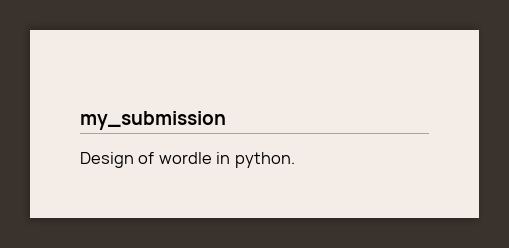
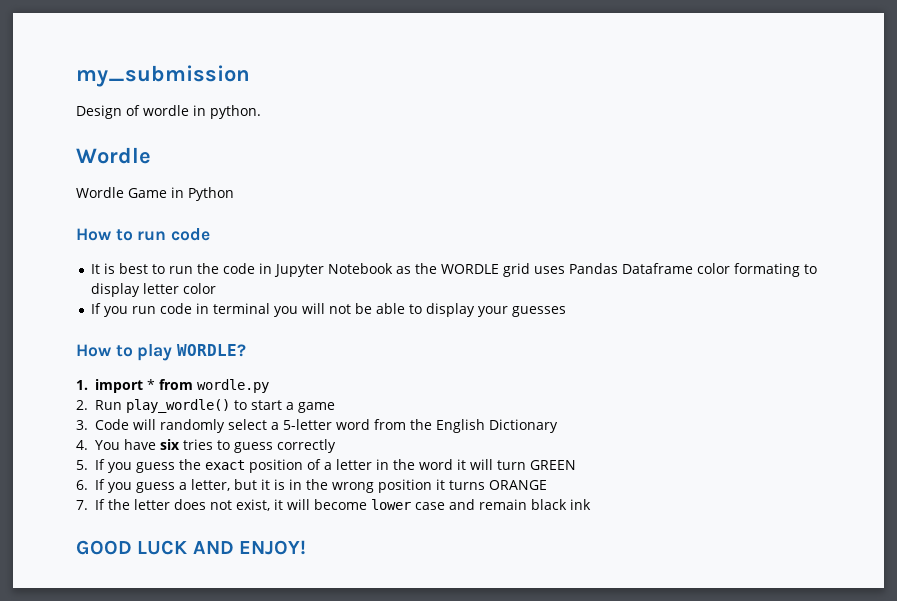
  Design of wordle in python.
+ Wordle
+ Wordle Game in Python
+ How to run code
+ It is best to run the code in Jupyter Notebook as the WORDLE grid uses Pandas Dataframe color formating to display letter color
+ If you run code in terminal you will not be able to display your guesses
+ How to play WORDLE?
+ 1. import * from wordle.py
+ 2. Run play_wordle() to start a game
+ 3. Code will randomly select a 5-letter word from the English Dictionary
+ 4. You have six tries to guess correctly
+ 5. If you guess the exact position of a letter in the word it will turn GREEN
+ 6. If you guess a letter, but it is in the wrong position it turns ORANGE
+ 7. If the letter does not exist, it will become lower case and remain black ink
+ GOOD LUCK AND ENJOY!

